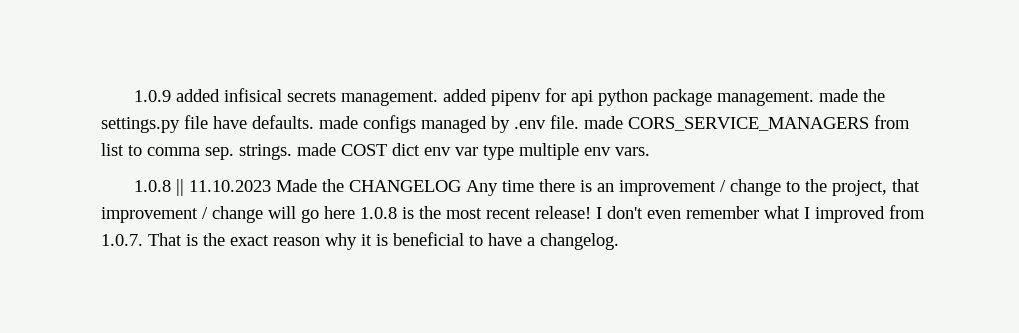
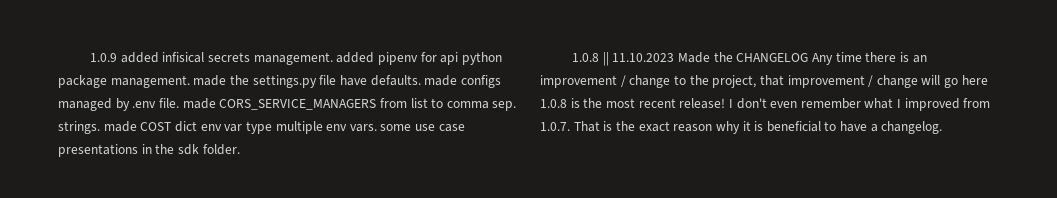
- 1.0.9 added infisical secrets management. added pipenv for api python package management. made the settings.py file have defaults. made configs managed by .env file. made CORS_SERVICE_MANAGERS from list to comma sep. strings. made COST dict env var type multiple env vars.
+ 1.0.9 added infisical secrets management. added pipenv for api python package management. made the settings.py file have defaults. made configs managed by .env file. made CORS_SERVICE_MANAGERS from list to comma sep. strings. made COST dict env var type multiple env vars. some use case presentations in the sdk folder.

